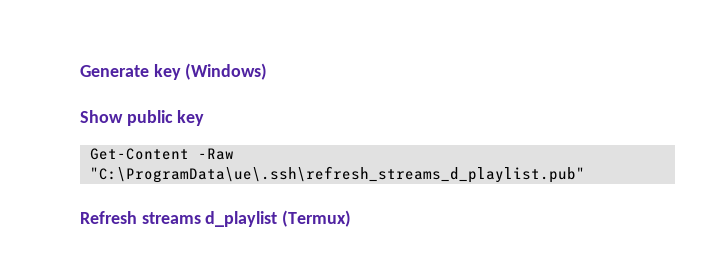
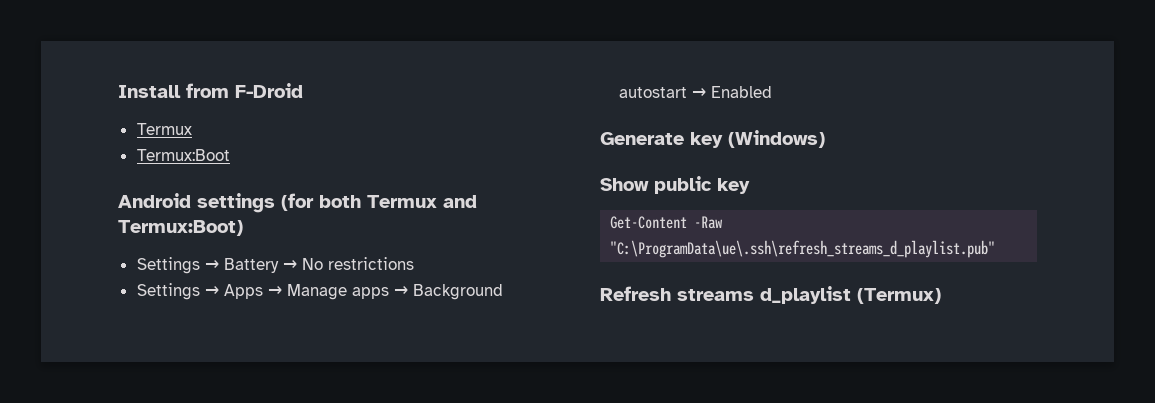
+ Install from F-Droid
+ Termux
+ Termux:Boot
+ Android settings (for both Termux and Termux:Boot)
+ Settings → Battery → No restrictions
+ Settings → Apps → Manage apps → Background autostart → Enabled

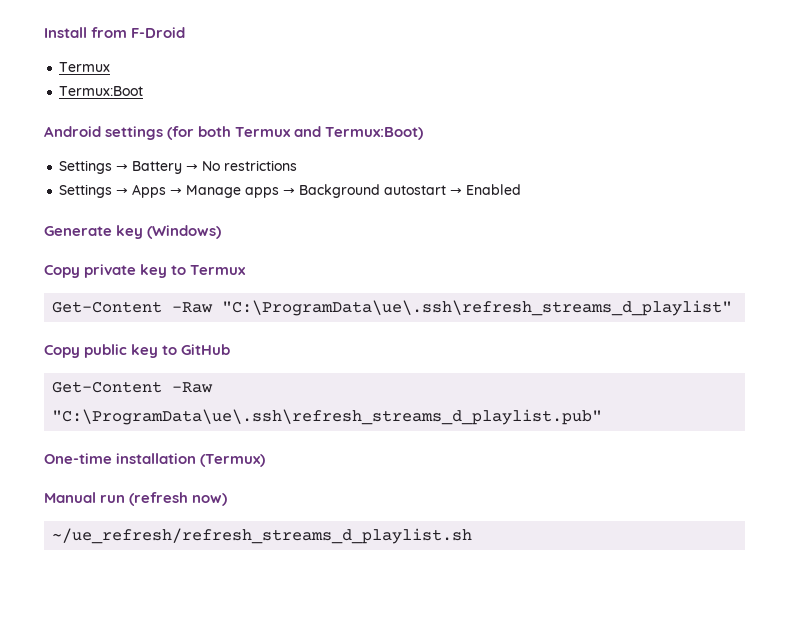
- Show public key
+ Copy private key to Termux
+ Get-Content -Raw "C:\ProgramData\ue\.ssh\refresh_streams_d_playlist"
+ Copy public key to GitHub
- Refresh streams d_playlist (Termux)
+ One-time installation (Termux)
+ Manual run (refresh now)
+ ~/ue_refresh/refresh_streams_d_playlist.sh

